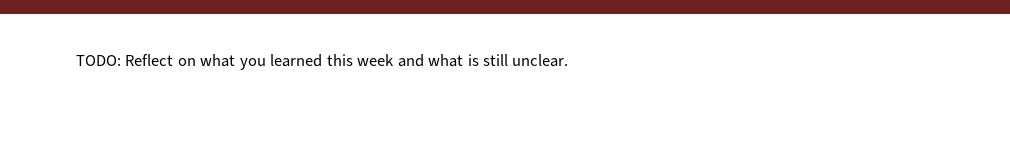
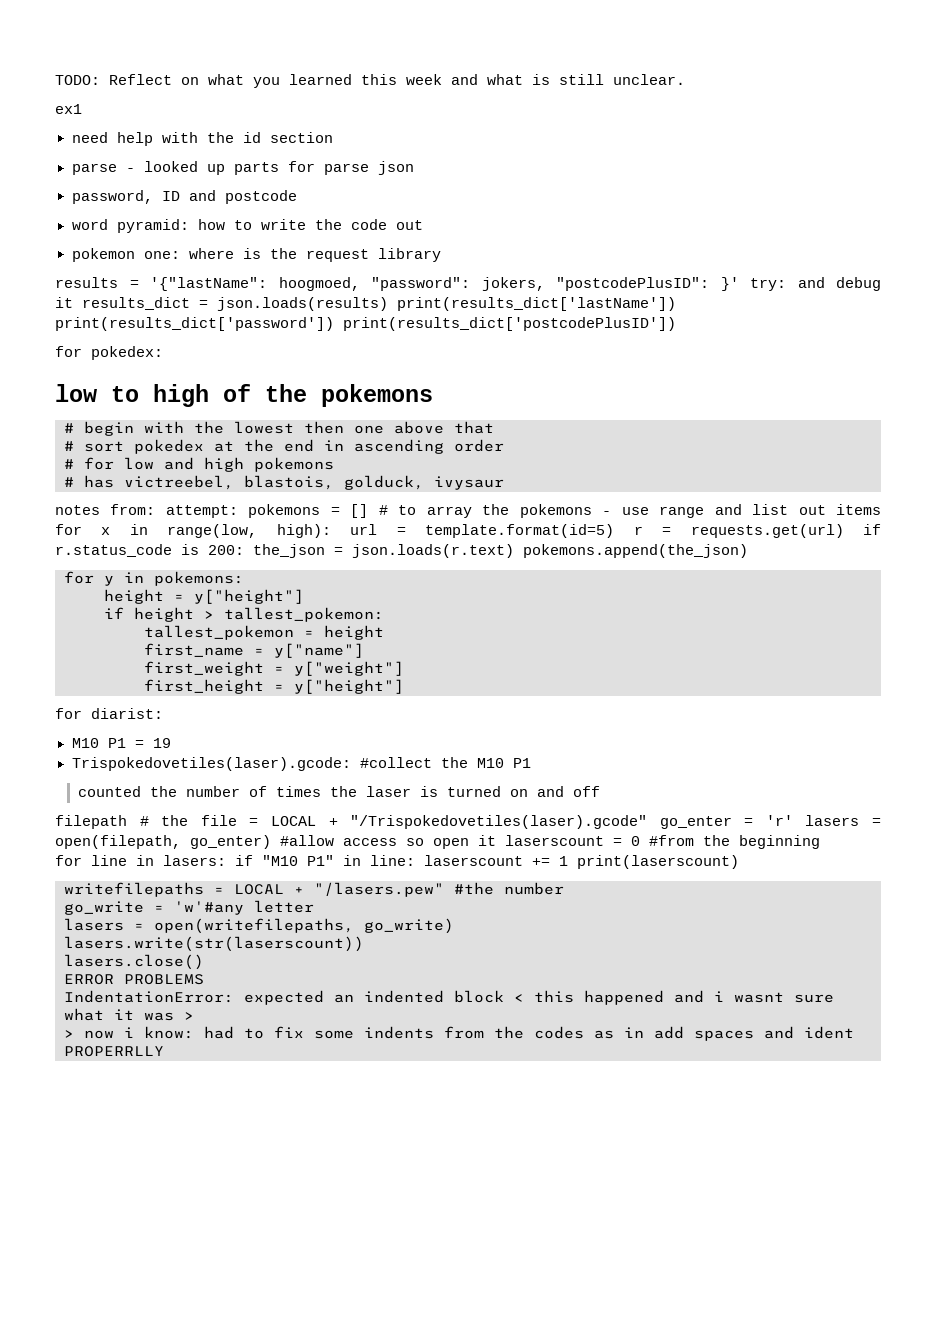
+ ex1
+ need help with the id section
+ parse - looked up parts for parse json
+ password, ID and postcode
+ word pyramid: how to write the code out
+ pokemon one: where is the request library
+ results = '{"lastName": hoogmoed, "password": jokers, "postcodePlusID": }' try: and debug it results_dict = json.loads(results) print(results_dict['lastName']) print(results_dict['password']) print(results_dict['postcodePlusID'])
+ for pokedex:
+ low to high of the pokemons
+ # begin with the lowest then one above that
+ # sort pokedex at the end in ascending order
+ # for low and high pokemons
+ # has victreebel, blastois, golduck, ivysaur
+ notes from: attempt: pokemons = [] # to array the pokemons - use range and list out items for x in range(low, high): url = template.format(id=5) r = requests.get(url) if r.status_code is 200: the_json = json.loads(r.text) pokemons.append(the_json)
+ for y in pokemons:
+ height = y["height"]
+ if height > tallest_pokemon:
+ tallest_pokemon = height
+ first_name = y["name"]
+ first_weight = y["weight"]
+ first_height = y["height"]
+ for diarist:
+ M10 P1 = 19
+ Trispokedovetiles(laser).gcode: #collect the M10 P1
+ counted the number of times the laser is turned on and off
+ filepath # the file = LOCAL + "/Trispokedovetiles(laser).gcode" go_enter = 'r' lasers = open(filepath, go_enter) #allow access so open it laserscount = 0 #from the beginning
+ for line in lasers: if "M10 P1" in line: laserscount += 1 print(laserscount)
+ writefilepaths = LOCAL + "/lasers.pew" #the number
+ go_write = 'w'#any letter
+ lasers = open(writefilepaths, go_write)
+ lasers.write(str(laserscount))
+ lasers.close()
+ ERROR PROBLEMS
+ IndentationError: expected an indented block < this happened and i wasnt sure what it was >
+ > now i know: had to fix some indents from the codes as in add spaces and ident PROPERRLLY

